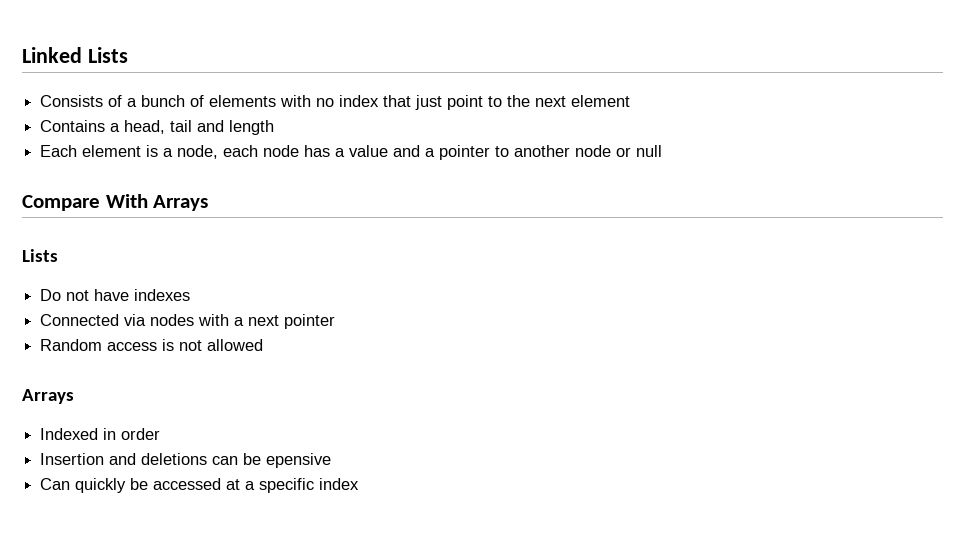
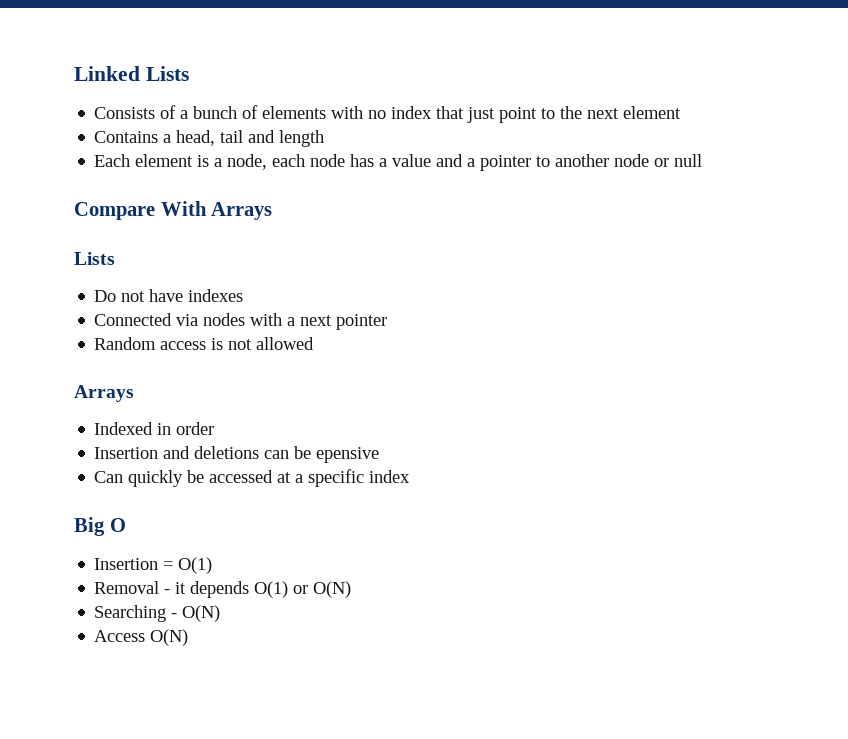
+ Big O
+ Insertion = O(1)
+ Removal - it depends O(1) or O(N)
+ Searching - O(N)
+ Access O(N)

